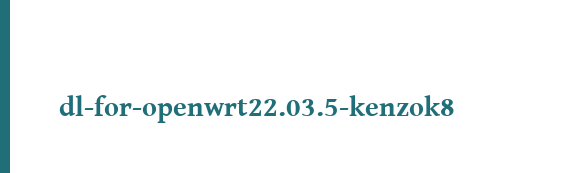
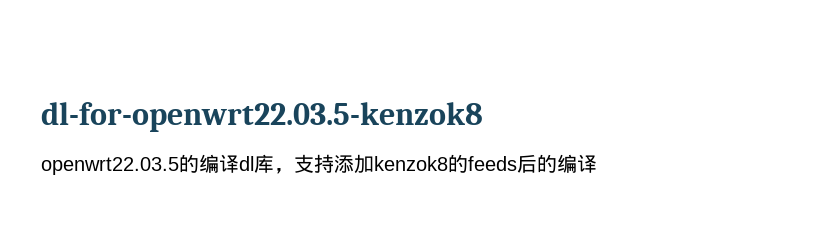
+ openwrt22.03.5的编译dl库，支持添加kenzok8的feeds后的编译

